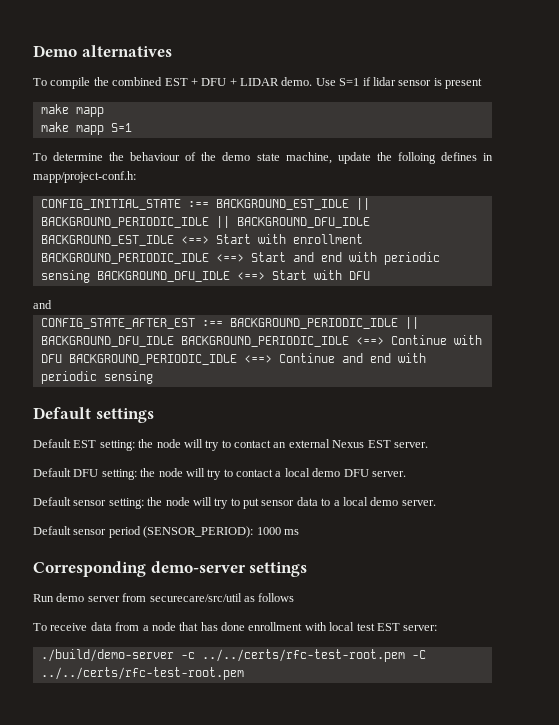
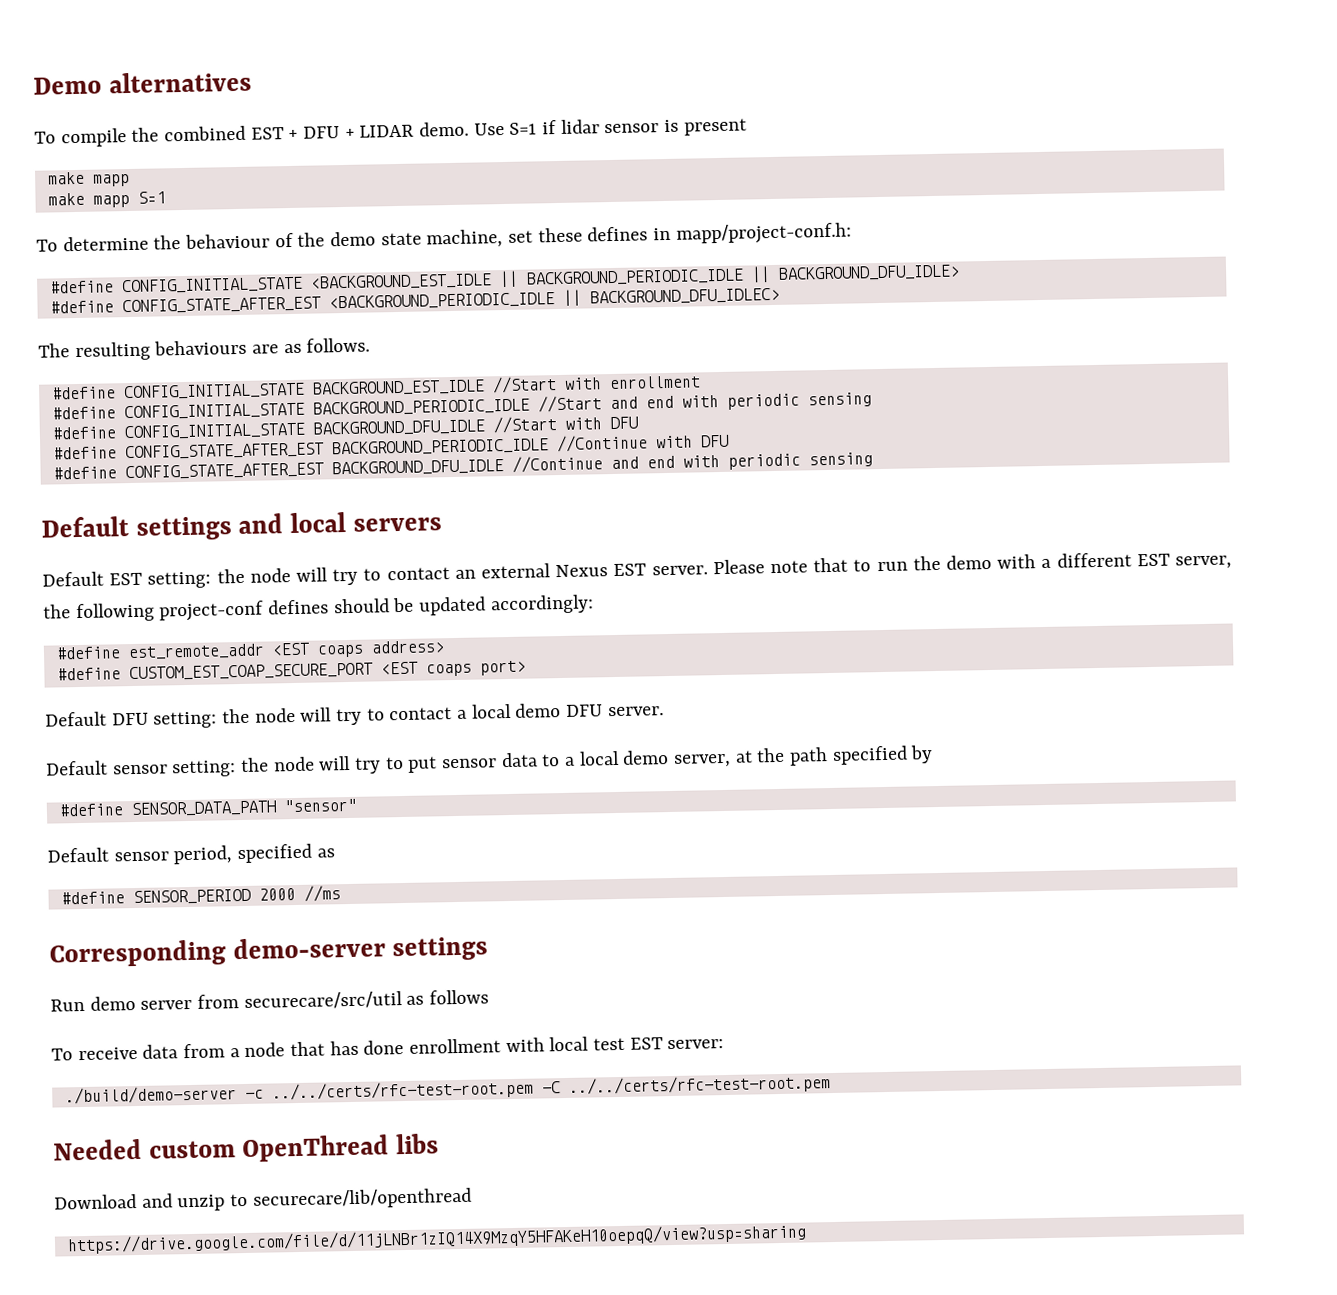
- To determine the behaviour of the demo state machine, update the folloing defines in mapp/project-conf.h:
+ To determine the behaviour of the demo state machine, set these defines in mapp/project-conf.h:
- CONFIG_INITIAL_STATE :== BACKGROUND_EST_IDLE || BACKGROUND_PERIODIC_IDLE || BACKGROUND_DFU_IDLE BACKGROUND_EST_IDLE <==> Start with enrollment BACKGROUND_PERIODIC_IDLE <==> Start and end with periodic sensing BACKGROUND_DFU_IDLE <==> Start with DFU
- and
- CONFIG_STATE_AFTER_EST :== BACKGROUND_PERIODIC_IDLE || BACKGROUND_DFU_IDLE BACKGROUND_PERIODIC_IDLE <==> Continue with DFU BACKGROUND_PERIODIC_IDLE <==> Continue and end with periodic sensing
+ #define CONFIG_INITIAL_STATE <BACKGROUND_EST_IDLE || BACKGROUND_PERIODIC_IDLE || BACKGROUND_DFU_IDLE>
+ #define CONFIG_STATE_AFTER_EST <BACKGROUND_PERIODIC_IDLE || BACKGROUND_DFU_IDLEC>
+ The resulting behaviours are as follows.
+ #define CONFIG_INITIAL_STATE BACKGROUND_EST_IDLE //Start with enrollment
+ #define CONFIG_INITIAL_STATE BACKGROUND_PERIODIC_IDLE //Start and end with periodic sensing
+ #define CONFIG_INITIAL_STATE BACKGROUND_DFU_IDLE //Start with DFU
+ #define CONFIG_STATE_AFTER_EST BACKGROUND_PERIODIC_IDLE //Continue with DFU
+ #define CONFIG_STATE_AFTER_EST BACKGROUND_DFU_IDLE //Continue and end with periodic sensing
- Default settings
+ Default settings and local servers
+ Please note that to run the demo with a different EST server, the following project-conf defines should be updated accordingly:
+ #define est_remote_addr <EST coaps address>
+ #define CUSTOM_EST_COAP_SECURE_PORT <EST coaps port>
- Default sensor setting: the node will try to put sensor data to a local demo server.
- Default sensor period (SENSOR_PERIOD): 1000 ms
+ Default sensor setting: the node will try to put sensor data to a local demo server, at the path specified by
+ #define SENSOR_DATA_PATH "sensor"
+ Default sensor period, specified as
+ #define SENSOR_PERIOD 2000 //ms
+ Needed custom OpenThread libs
+ Download and unzip to securecare/lib/openthread
+ https://drive.google.com/file/d/11jLNBr1zIQ14X9MzqY5HFAKeH10oepqQ/view?usp=sharing

